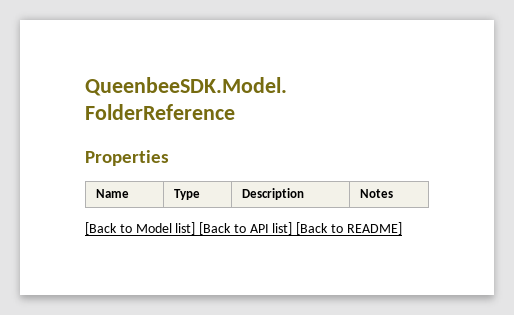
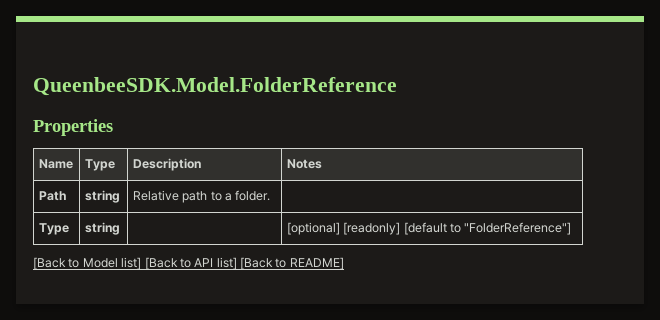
+ Path | string | Relative path to a folder. |
+ Type | string | | [optional] [readonly] [default to "FolderReference"]

